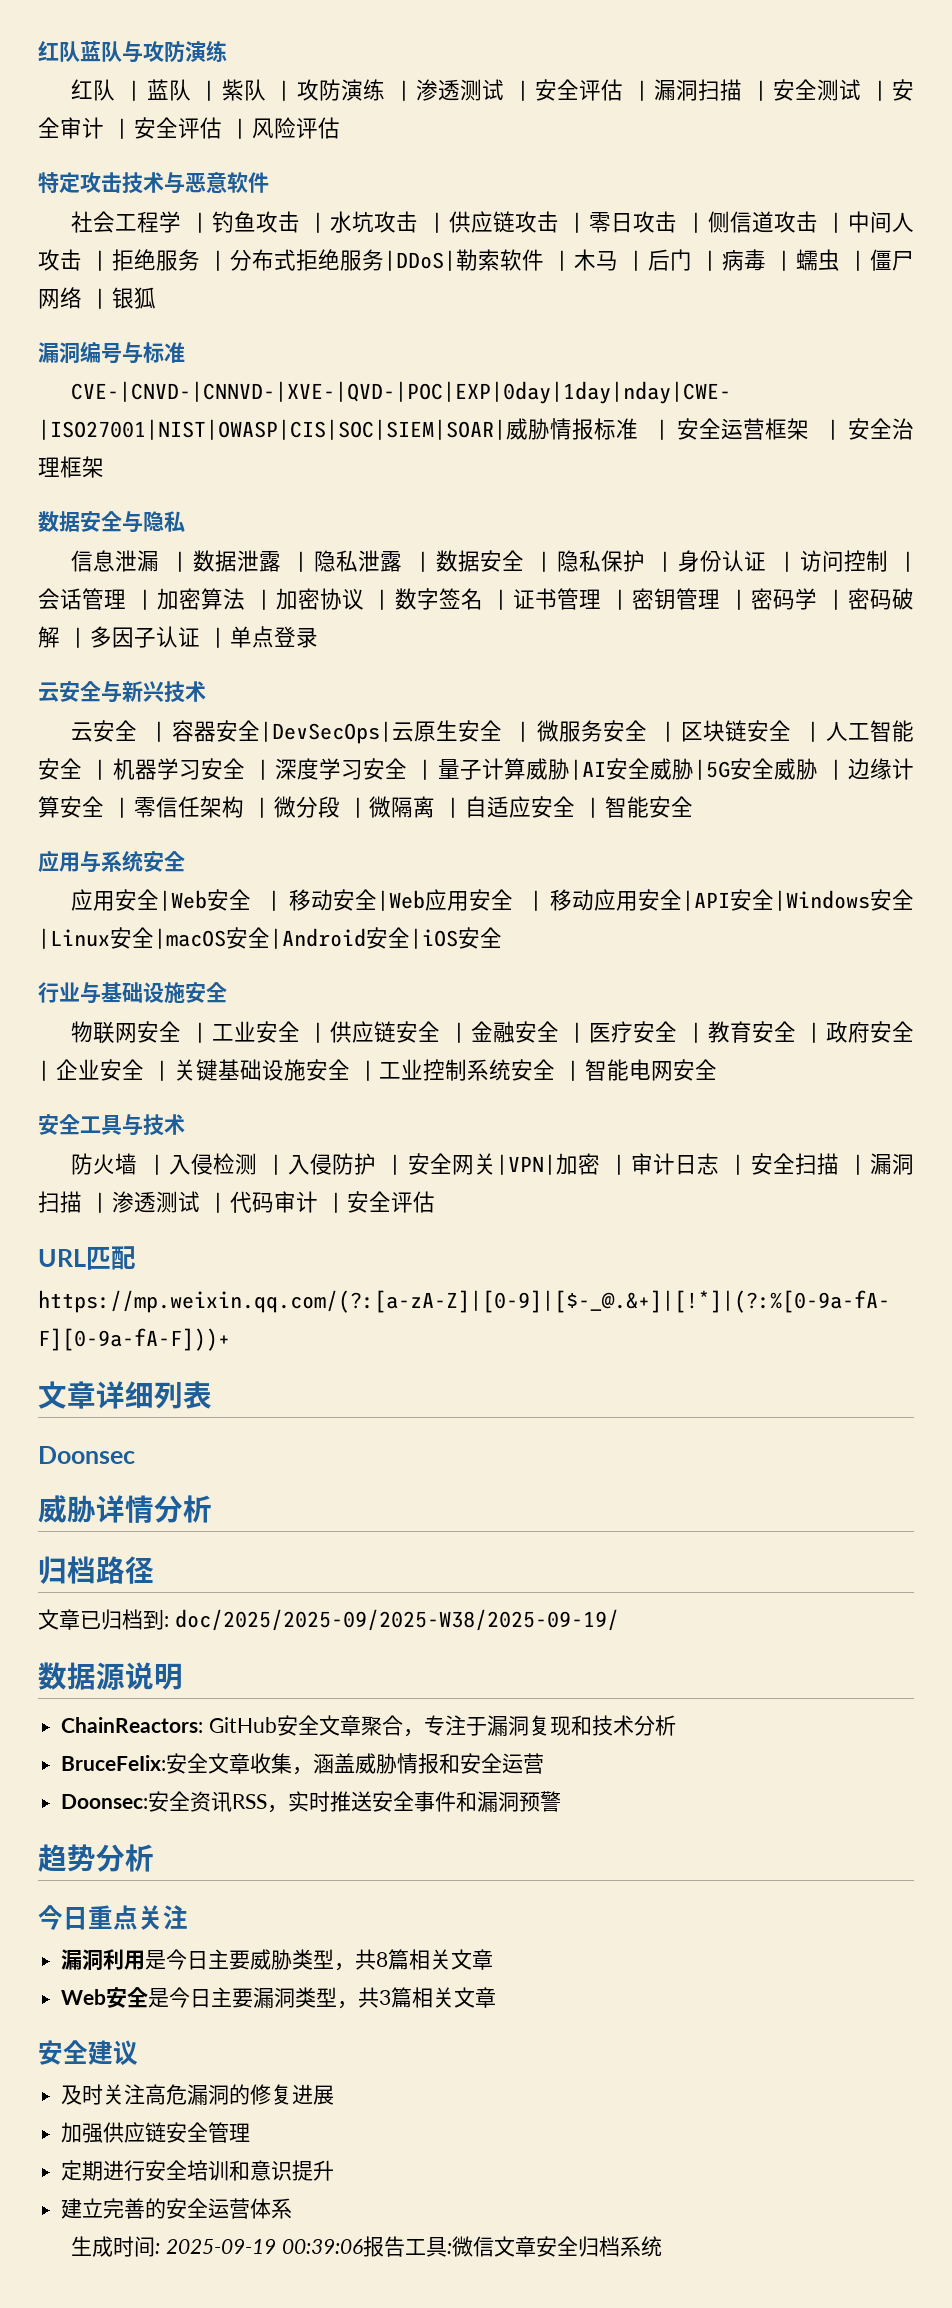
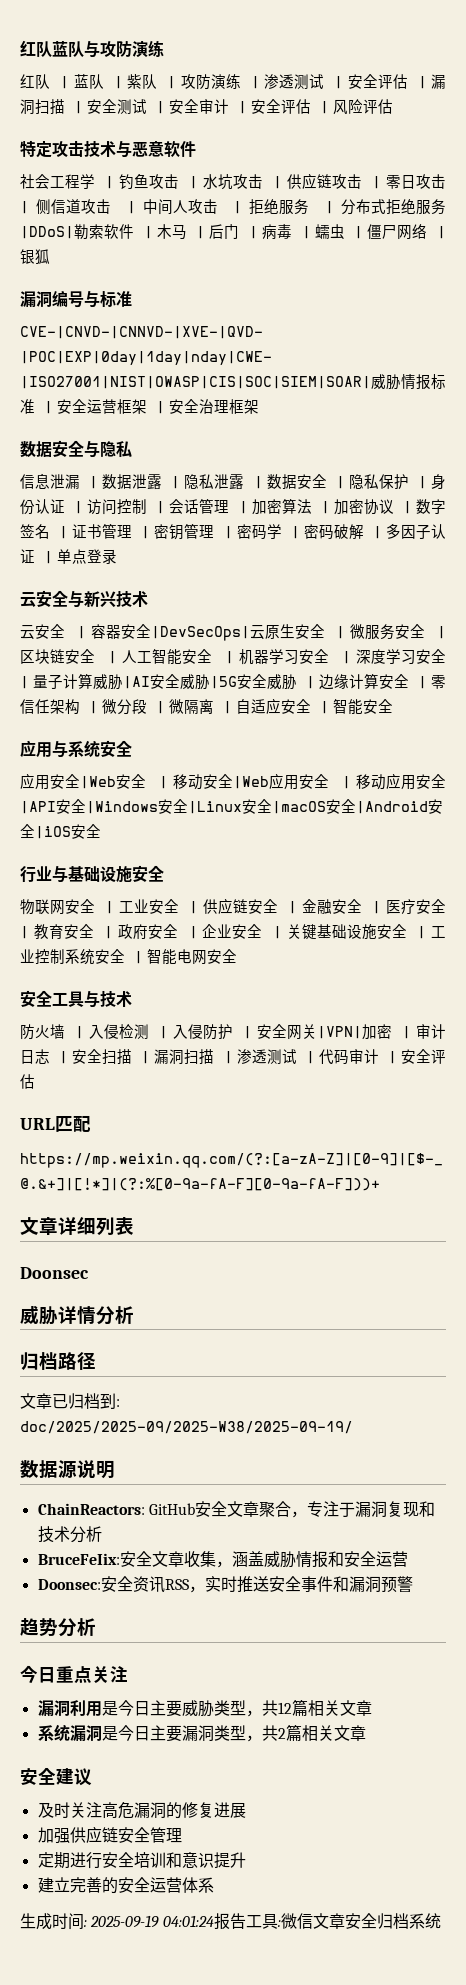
- 漏洞利用是今日主要威胁类型，共8篇相关文章
- Web安全是今日主要漏洞类型，共3篇相关文章
+ 漏洞利用是今日主要威胁类型，共12篇相关文章
+ 系统漏洞是今日主要漏洞类型，共2篇相关文章
- 生成时间: 2025-09-19 00:39:06报告工具:微信文章安全归档系统
+ 生成时间: 2025-09-19 04:01:24报告工具:微信文章安全归档系统

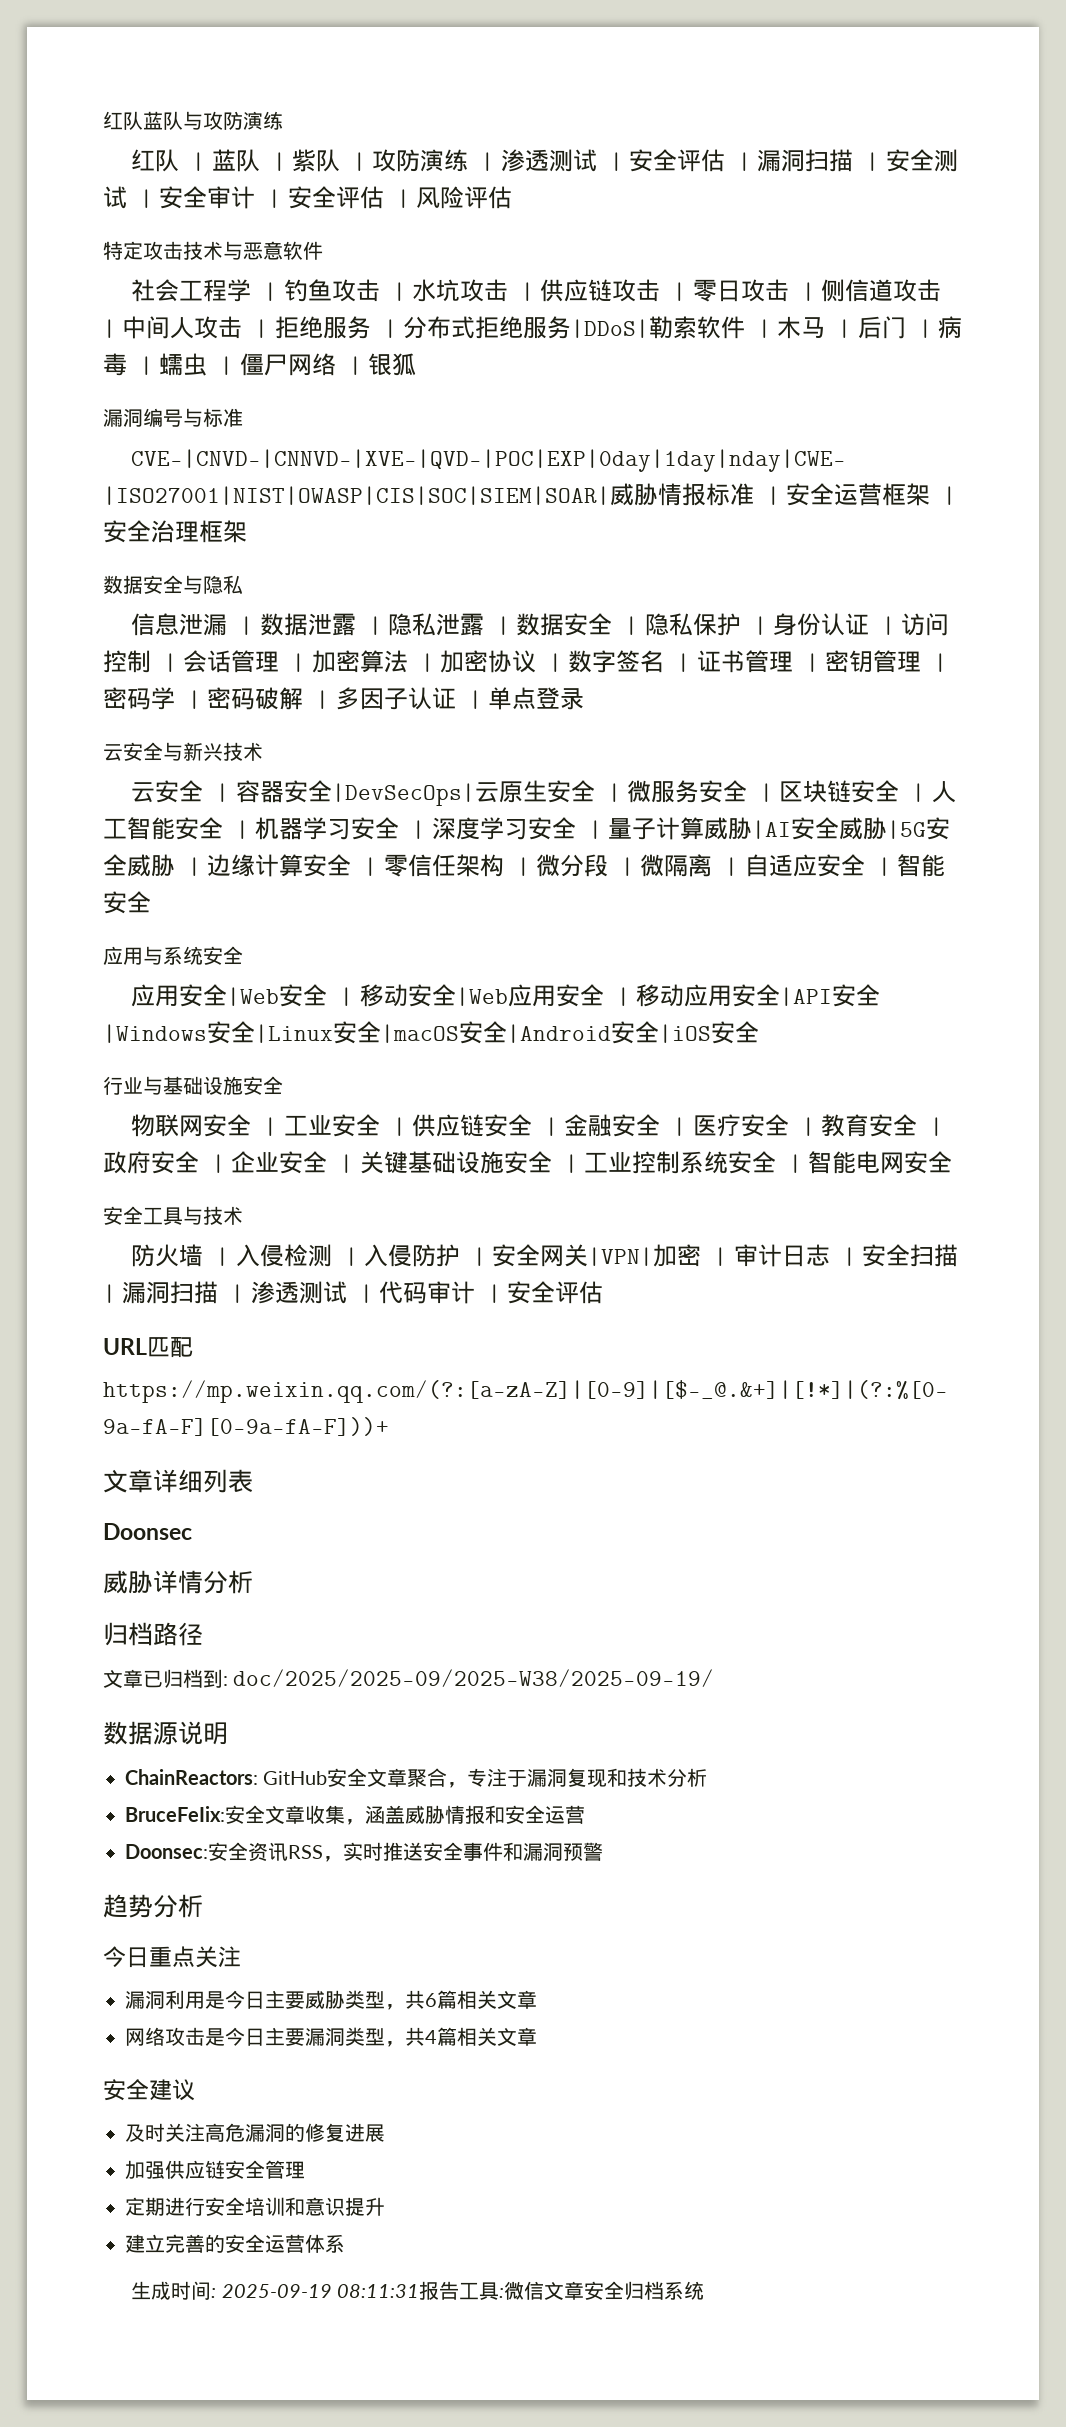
- 漏洞利用是今日主要威胁类型，共12篇相关文章
- 系统漏洞是今日主要漏洞类型，共2篇相关文章
+ 漏洞利用是今日主要威胁类型，共6篇相关文章
+ 网络攻击是今日主要漏洞类型，共4篇相关文章
- 生成时间: 2025-09-19 04:01:24报告工具:微信文章安全归档系统
+ 生成时间: 2025-09-19 08:11:31报告工具:微信文章安全归档系统

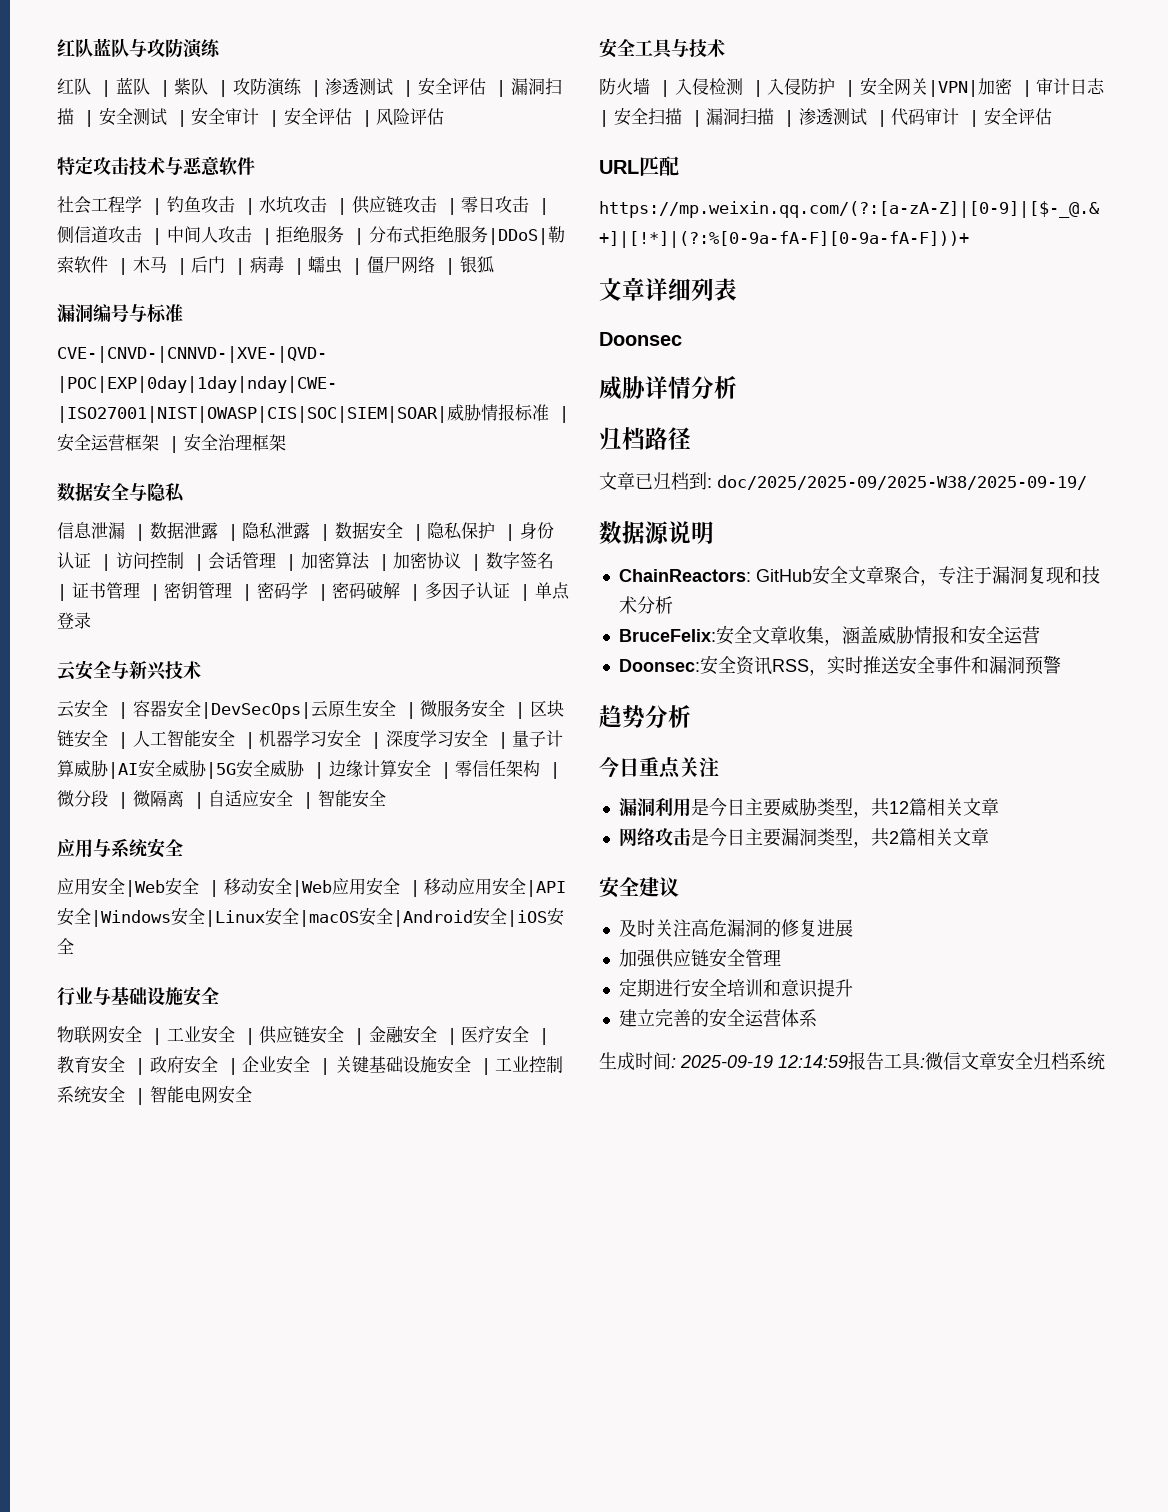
- 漏洞利用是今日主要威胁类型，共6篇相关文章
+ 漏洞利用是今日主要威胁类型，共12篇相关文章
- 网络攻击是今日主要漏洞类型，共4篇相关文章
+ 网络攻击是今日主要漏洞类型，共2篇相关文章
- 生成时间: 2025-09-19 08:11:31报告工具:微信文章安全归档系统
+ 生成时间: 2025-09-19 12:14:59报告工具:微信文章安全归档系统

